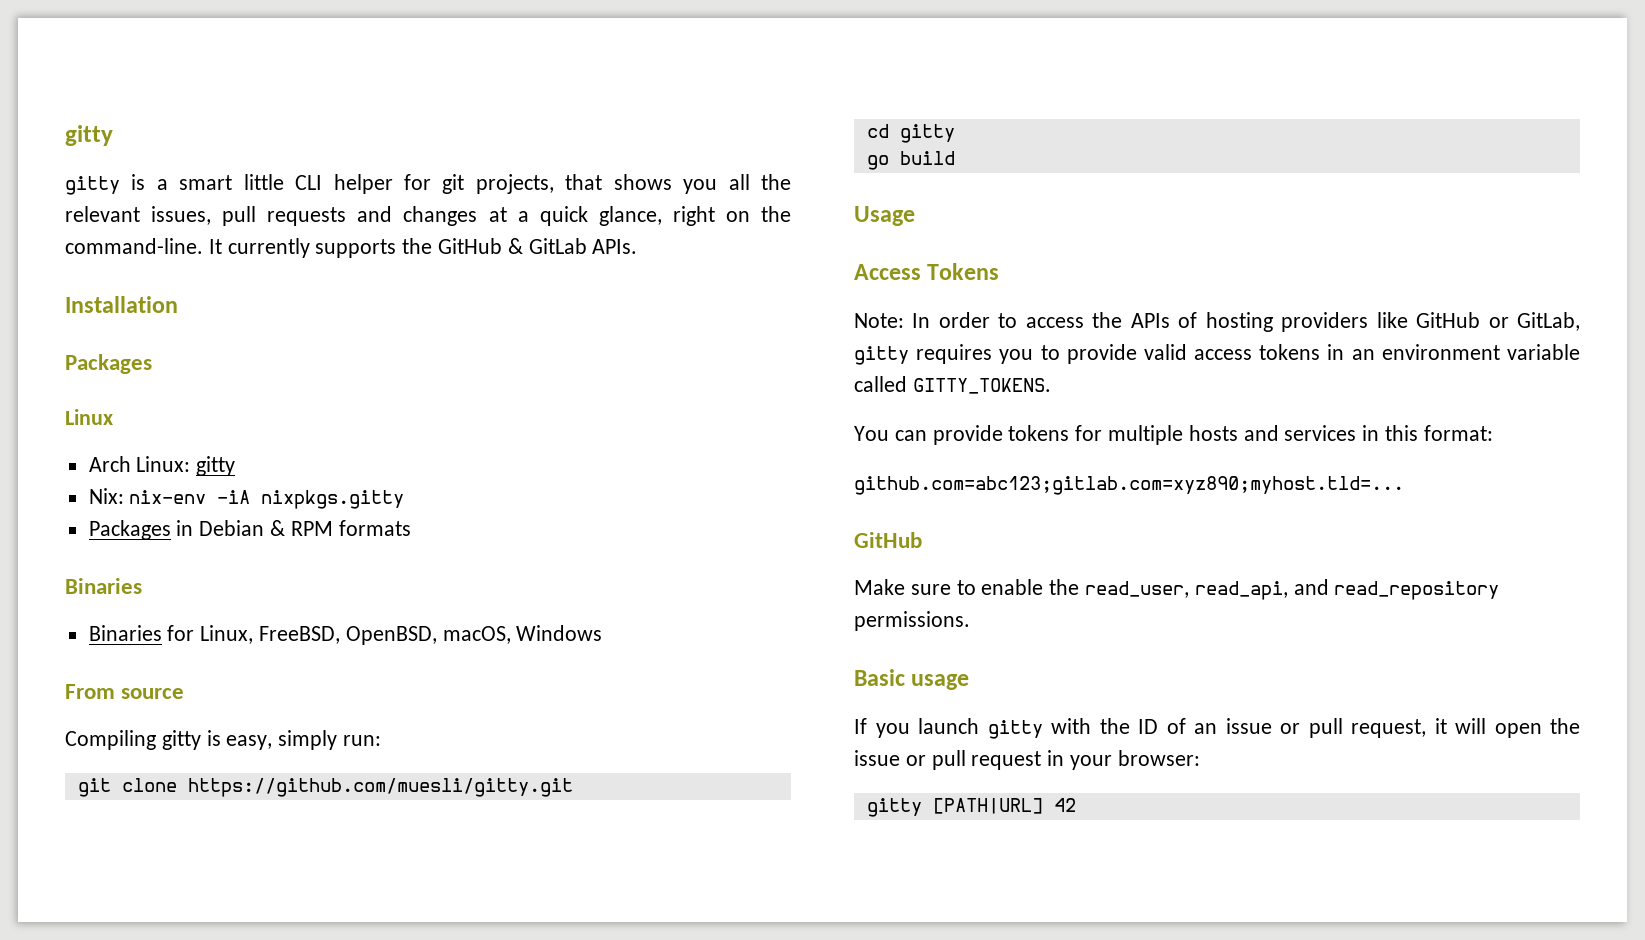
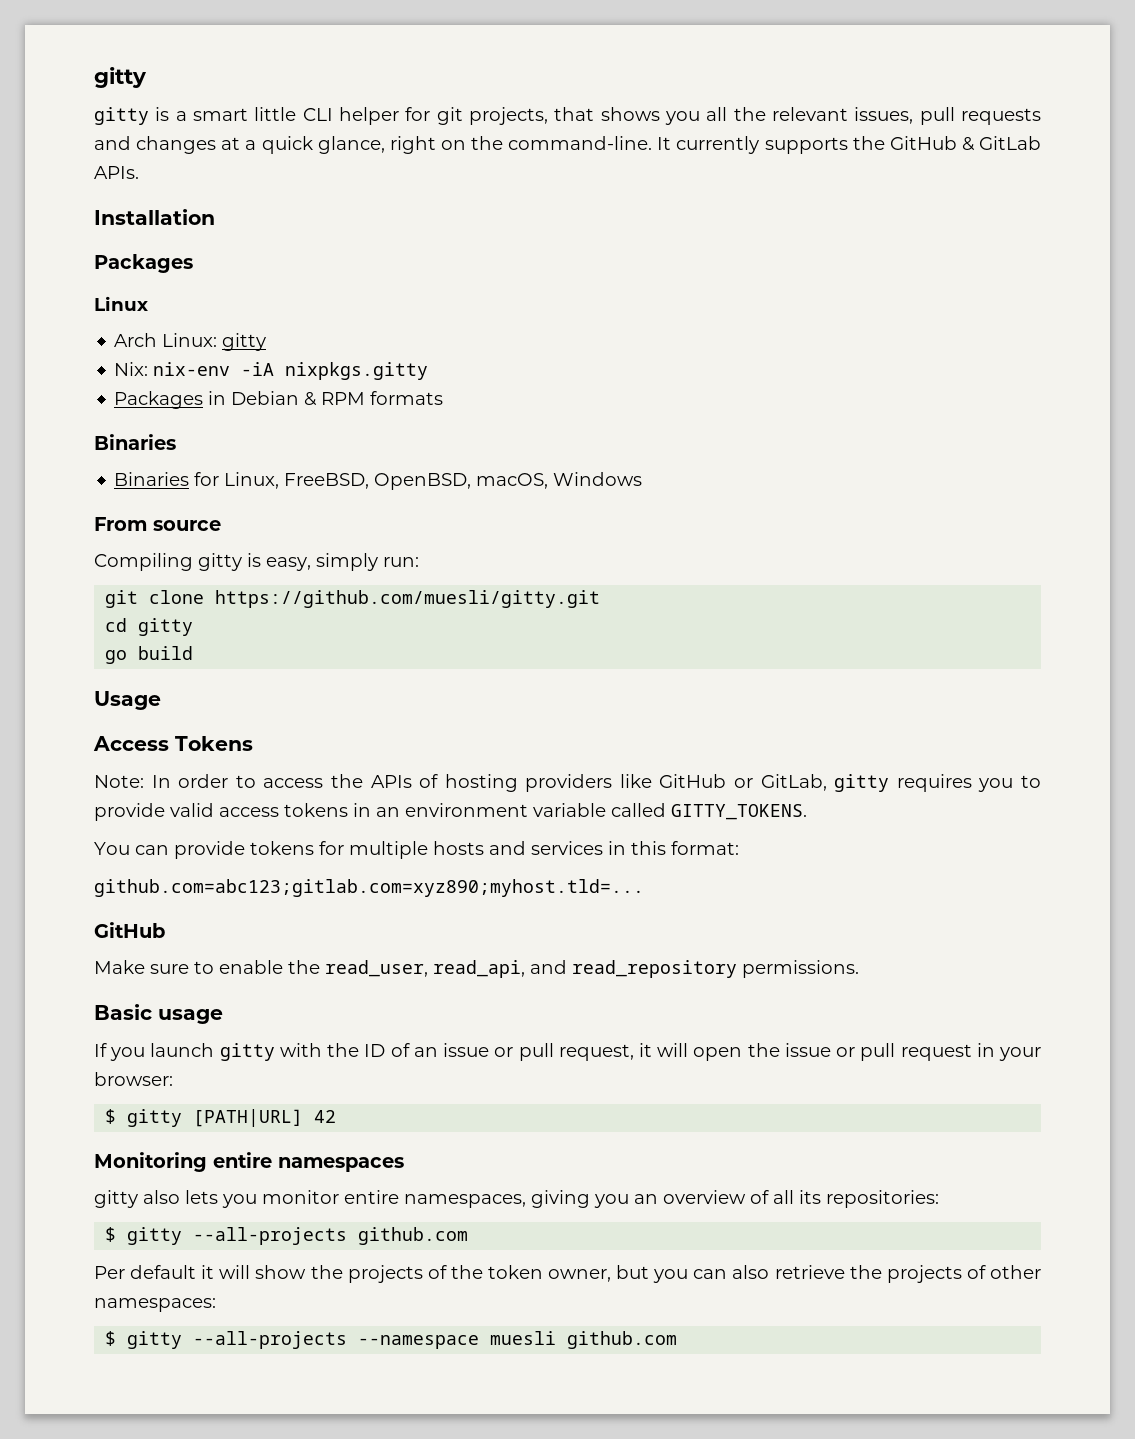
- gitty [PATH|URL] 42
+ $ gitty [PATH|URL] 42
+ Monitoring entire namespaces
+ gitty also lets you monitor entire namespaces, giving you an overview of all its repositories:
+ $ gitty --all-projects github.com
+ Per default it will show the projects of the token owner, but you can also retrieve the projects of other namespaces:
+ $ gitty --all-projects --namespace muesli github.com

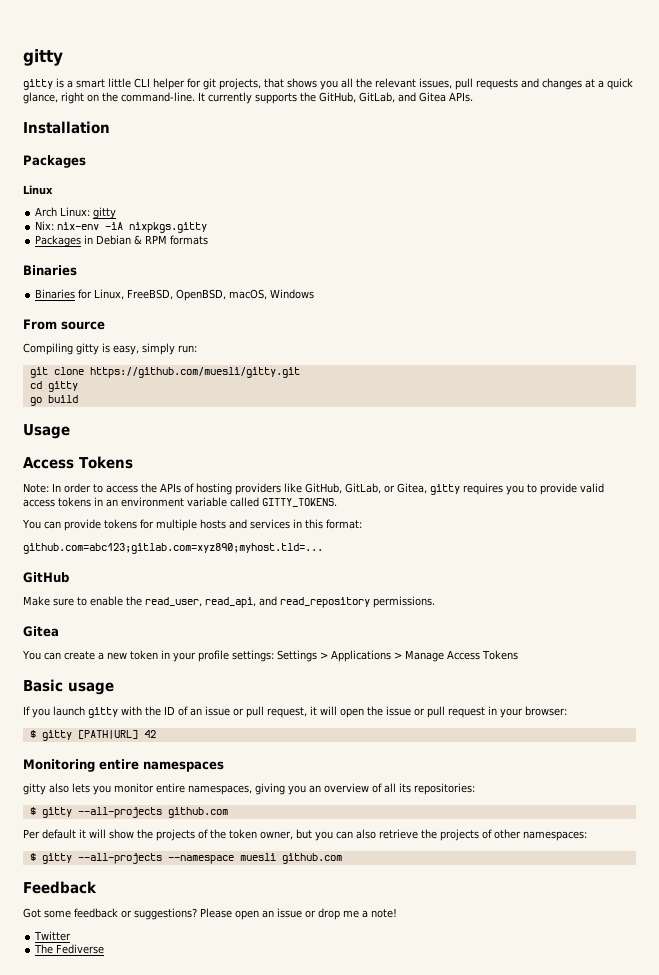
- It currently supports the GitHub & GitLab APIs.
+ It currently supports the GitHub, GitLab, and Gitea APIs.
- Note: In order to access the APIs of hosting providers like GitHub or GitLab, gitty requires you to provide valid access tokens in an environment variable called GITTY_TOKENS.
+ Note: In order to access the APIs of hosting providers like GitHub, GitLab, or Gitea, gitty requires you to provide valid access tokens in an environment variable called GITTY_TOKENS.
  Make sure to enable the read_user, read_api, and read_repository permissions.
+ Gitea
+ You can create a new token in your profile settings: Settings > Applications > Manage Access Tokens
+ Feedback
+ Got some feedback or suggestions? Please open an issue or drop me a note!
+ Twitter
+ The Fediverse

